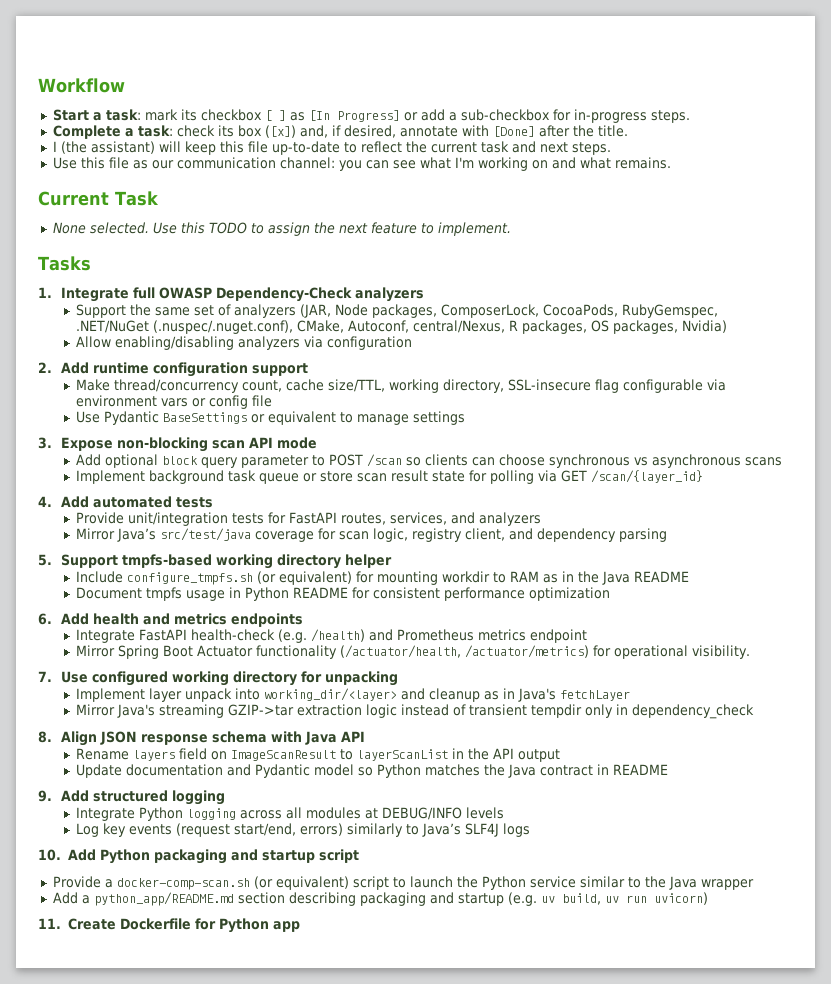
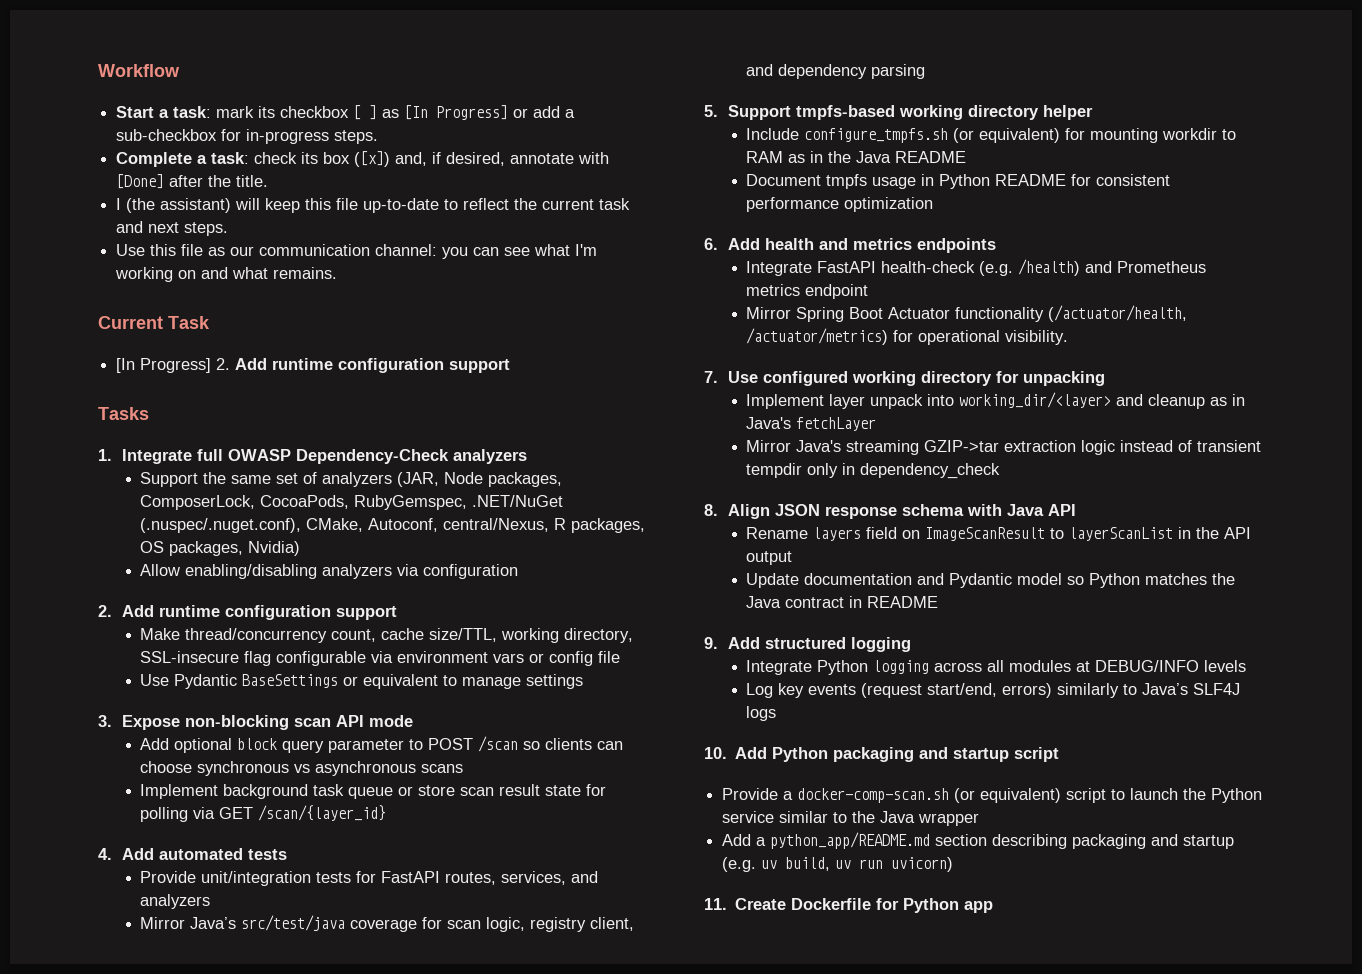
- None selected. Use this TODO to assign the next feature to implement.
+ [In Progress] 2. Add runtime configuration support

